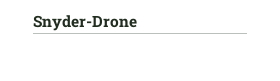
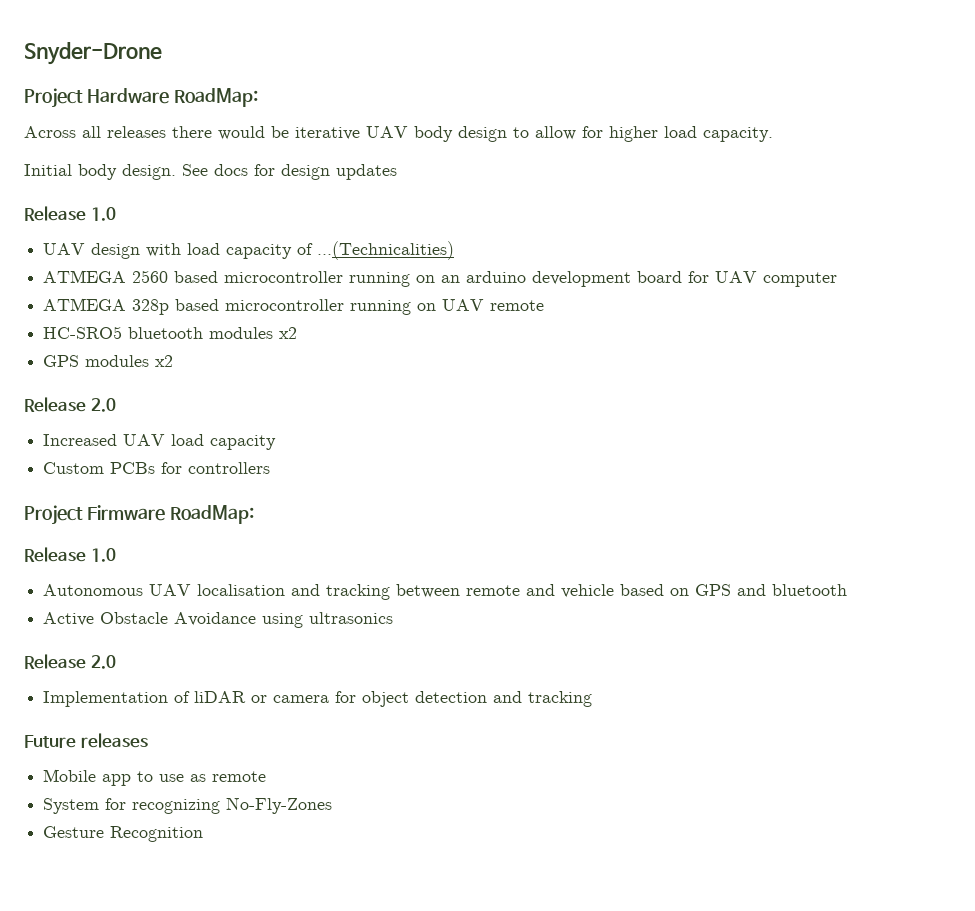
+ Project Hardware RoadMap:
+ Across all releases there would be iterative UAV body design to allow for higher load capacity.
+ Initial body design. See docs for design updates
+ Release 1.0
+ UAV design with load capacity of ...(Technicalities)
+ ATMEGA 2560 based microcontroller running on an arduino development board for UAV computer
+ ATMEGA 328p based microcontroller running on UAV remote
+ HC-SRO5 bluetooth modules x2
+ GPS modules x2
+ Release 2.0
+ Increased UAV load capacity
+ Custom PCBs for controllers
+ Project Firmware RoadMap:
+ Release 1.0
+ Autonomous UAV localisation and tracking between remote and vehicle based on GPS and bluetooth
+ Active Obstacle Avoidance using ultrasonics
+ Release 2.0
+ Implementation of liDAR or camera for object detection and tracking
+ Future releases
+ Mobile app to use as remote
+ System for recognizing No-Fly-Zones
+ Gesture Recognition

